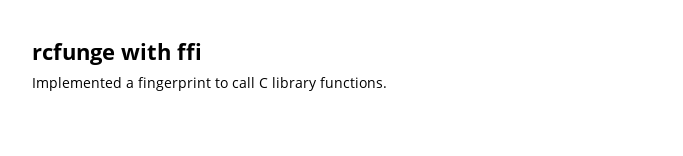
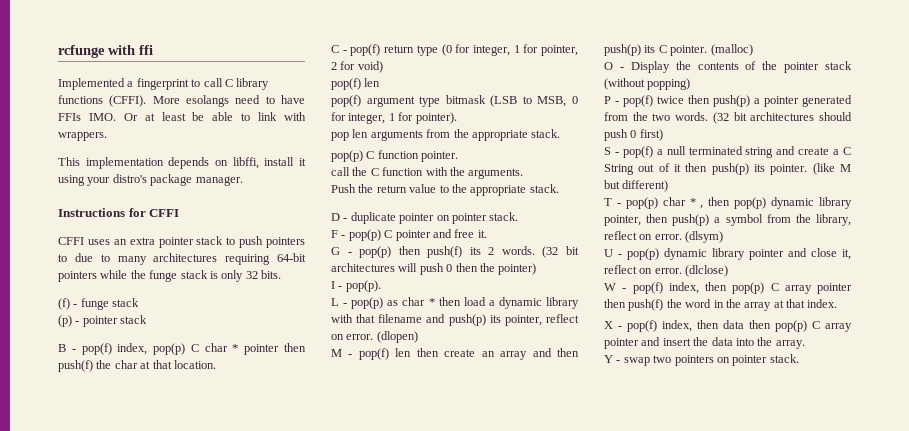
- Implemented a fingerprint to call C library functions.
+ Implemented a fingerprint to call C library functions (CFFI). More esolangs need to have FFIs IMO. Or at least be able to link with wrappers.
+ This implementation depends on libffi, install it using your distro's package manager.
+ Instructions for CFFI
+ CFFI uses an extra pointer stack to push pointers to due to many architectures requiring 64-bit pointers while the funge stack is only 32 bits.
+ (f) - funge stack
+ (p) - pointer stack
+ B - pop(f) index, pop(p) C char * pointer then push(f) the char at that location.
+ C - pop(f) return type (0 for integer, 1 for pointer, 2 for void)
+ pop(f) len
+ pop(f) argument type bitmask (LSB to MSB, 0 for integer, 1 for pointer).
+ pop len arguments from the appropriate stack.
+ pop(p) C function pointer.
+ call the C function with the arguments.
+ Push the return value to the appropriate stack.
+ D - duplicate pointer on pointer stack.
+ F - pop(p) C pointer and free it.
+ G - pop(p) then push(f) its 2 words. (32 bit architectures will push 0 then the pointer)
+ I - pop(p).
+ L - pop(p) as char * then load a dynamic library with that filename and push(p) its pointer, reflect on error. (dlopen)
+ M - pop(f) len then create an array and then push(p) its C pointer. (malloc)
+ O - Display the contents of the pointer stack (without popping)
+ P - pop(f) twice then push(p) a pointer generated from the two words. (32 bit architectures should push 0 first)
+ S - pop(f) a null terminated string and create a C String out of it then push(p) its pointer. (like M but different)
+ T - pop(p) char * , then pop(p) dynamic library pointer, then push(p) a symbol from the library, reflect on error. (dlsym)
+ U - pop(p) dynamic library pointer and close it, reflect on error. (dlclose)
+ W - pop(f) index, then pop(p) C array pointer then push(f) the word in the array at that index.
+ X - pop(f) index, then data then pop(p) C array pointer and insert the data into the array.
+ Y - swap two pointers on pointer stack.

